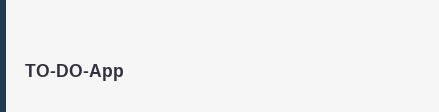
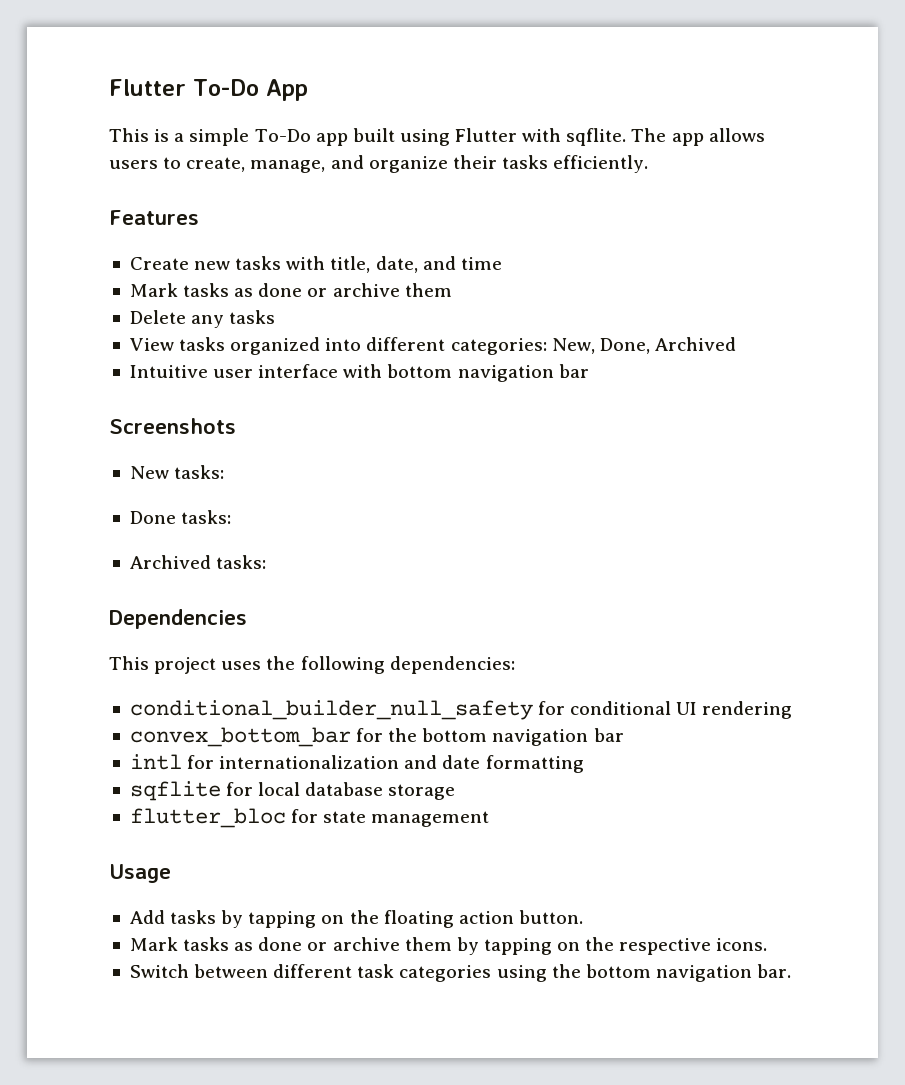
- TO-DO-App
+ Flutter To-Do App
+ This is a simple To-Do app built using Flutter with sqflite. The app allows users to create, manage, and organize their tasks efficiently.
+ Features
+ Create new tasks with title, date, and time
+ Mark tasks as done or archive them
+ Delete any tasks
+ View tasks organized into different categories: New, Done, Archived
+ Intuitive user interface with bottom navigation bar
+ Screenshots
+ New tasks:
+ Done tasks:
+ Archived tasks:
+ Dependencies
+ This project uses the following dependencies:
+ conditional_builder_null_safety for conditional UI rendering
+ convex_bottom_bar for the bottom navigation bar
+ intl for internationalization and date formatting
+ sqflite for local database storage
+ flutter_bloc for state management
+ Usage
+ Add tasks by tapping on the floating action button.
+ Mark tasks as done or archive them by tapping on the respective icons.
+ Switch between different task categories using the bottom navigation bar.

